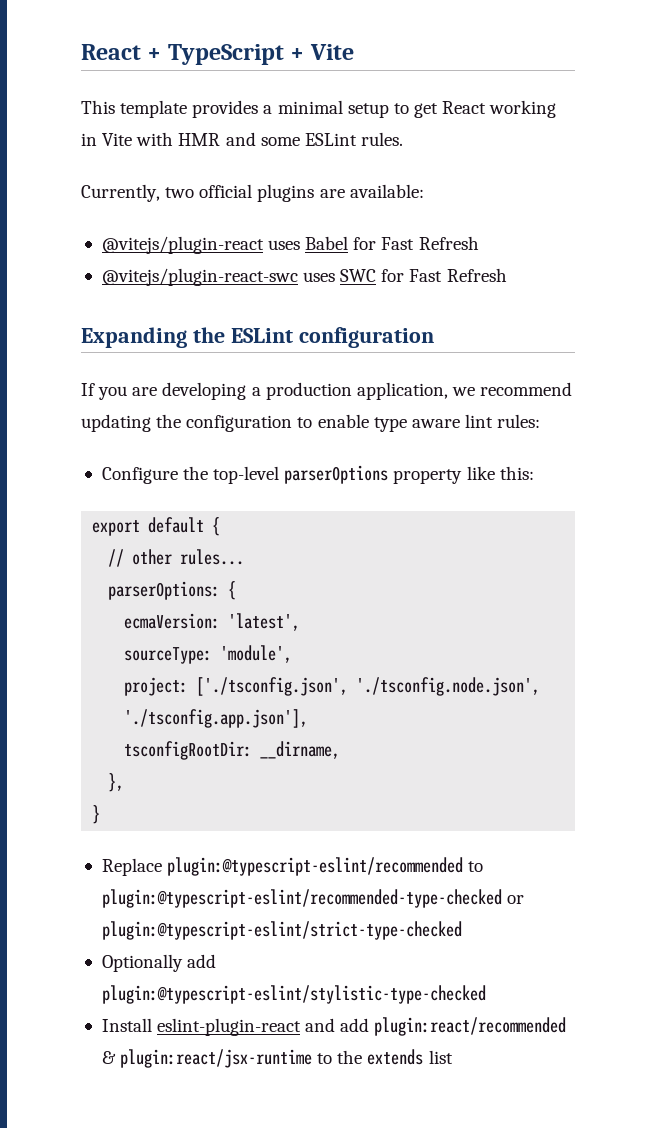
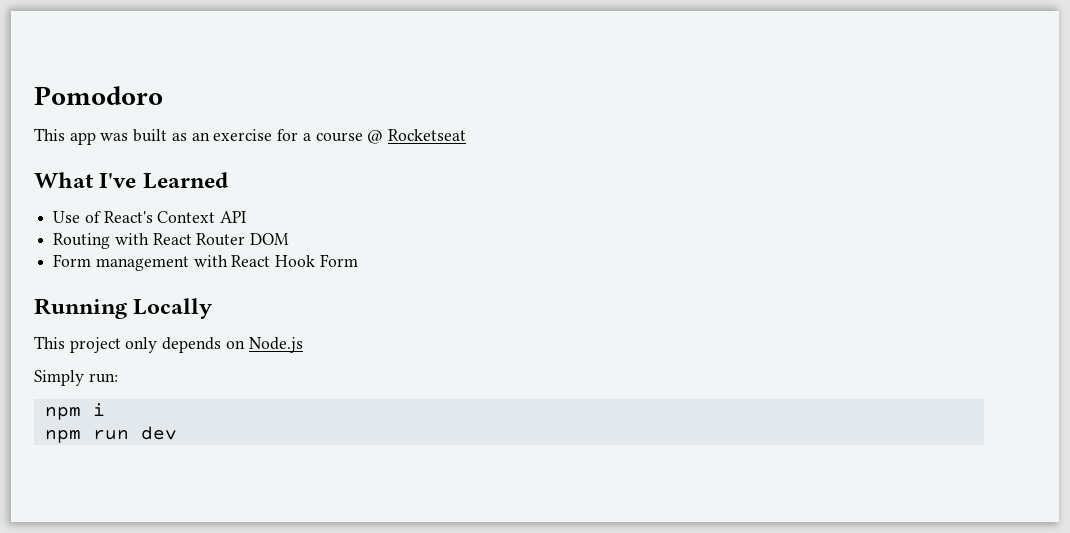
- React + TypeScript + Vite
- This template provides a minimal setup to get React working in Vite with HMR and some ESLint rules.
- Currently, two official plugins are available:
- @vitejs/plugin-react uses Babel for Fast Refresh
- @vitejs/plugin-react-swc uses SWC for Fast Refresh
- Expanding the ESLint configuration
- If you are developing a production application, we recommend updating the configuration to enable type aware lint rules:
- Configure the top-level parserOptions property like this:
- export default {
- // other rules...
- parserOptions: {
- ecmaVersion: 'latest',
- sourceType: 'module',
- project: ['./tsconfig.json', './tsconfig.node.json', './tsconfig.app.json'],
- tsconfigRootDir: __dirname,
- },
- }
- Replace plugin:@typescript-eslint/recommended to plugin:@typescript-eslint/recommended-type-checked or plugin:@typescript-eslint/strict-type-checked
- Optionally add plugin:@typescript-eslint/stylistic-type-checked
- Install eslint-plugin-react and add plugin:react/recommended & plugin:react/jsx-runtime to the extends list
+ Pomodoro
+ This app was built as an exercise for a course @ Rocketseat
+ What I've Learned
+ Use of React's Context API
+ Routing with React Router DOM
+ Form management with React Hook Form
+ Running Locally
+ This project only depends on Node.js
+ Simply run:
+ npm i
+ npm run dev

